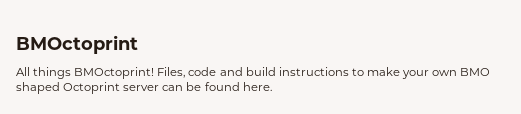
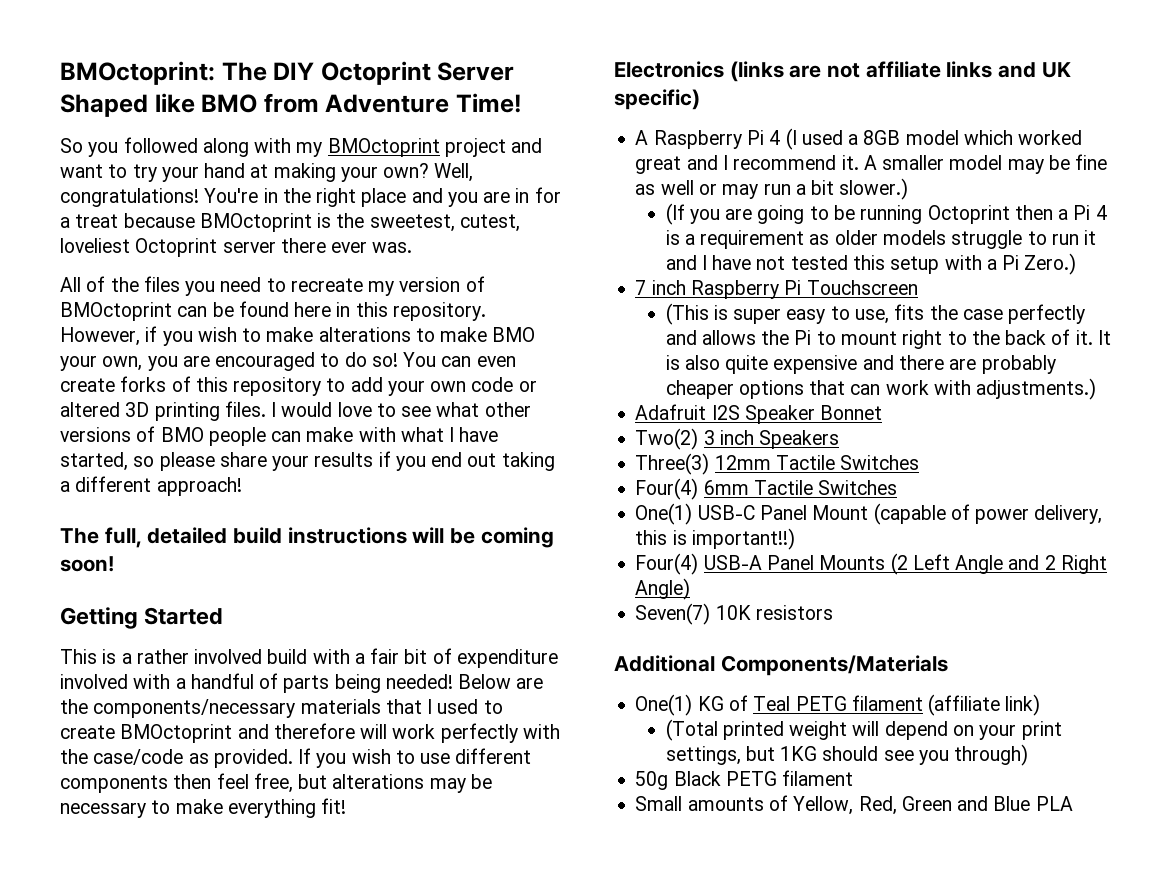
- BMOctoprint
- All things BMOctoprint! Files, code and build instructions to make your own BMO shaped Octoprint server can be found here.
+ BMOctoprint: The DIY Octoprint Server Shaped like BMO from Adventure Time!
+ So you followed along with my BMOctoprint project and want to try your hand at making your own? Well, congratulations! You're in the right place and you are in for a treat because BMOctoprint is the sweetest, cutest, loveliest Octoprint server there ever was.
+ All of the files you need to recreate my version of BMOctoprint can be found here in this repository. However, if you wish to make alterations to make BMO your own, you are encouraged to do so! You can even create forks of this repository to add your own code or altered 3D printing files. I would love to see what other versions of BMO people can make with what I have started, so please share your results if you end out taking a different approach!
+ The full, detailed build instructions will be coming soon!
+ Getting Started
+ This is a rather involved build with a fair bit of expenditure involved with a handful of parts being needed! Below are the components/necessary materials that I used to create BMOctoprint and therefore will work perfectly with the case/code as provided. If you wish to use different components then feel free, but alterations may be necessary to make everything fit!
+ Electronics (links are not affiliate links and UK specific)
+ A Raspberry Pi 4 (I used a 8GB model which worked great and I recommend it. A smaller model may be fine as well or may run a bit slower.)
+ (If you are going to be running Octoprint then a Pi 4 is a requirement as older models struggle to run it and I have not tested this setup with a Pi Zero.)
+ 7 inch Raspberry Pi Touchscreen
+ (This is super easy to use, fits the case perfectly and allows the Pi to mount right to the back of it. It is also quite expensive and there are probably cheaper options that can work with adjustments.)
+ Adafruit I2S Speaker Bonnet
+ Two(2) 3 inch Speakers
+ Three(3) 12mm Tactile Switches
+ Four(4) 6mm Tactile Switches
+ One(1) USB-C Panel Mount (capable of power delivery, this is important!!)
+ Four(4) USB-A Panel Mounts (2 Left Angle and 2 Right Angle)
+ Seven(7) 10K resistors
+ Additional Components/Materials
+ One(1) KG of Teal PETG filament (affiliate link)
+ (Total printed weight will depend on your print settings, but 1KG should see you through)
+ 50g Black PETG filament
+ Small amounts of Yellow, Red, Green and Blue PLA

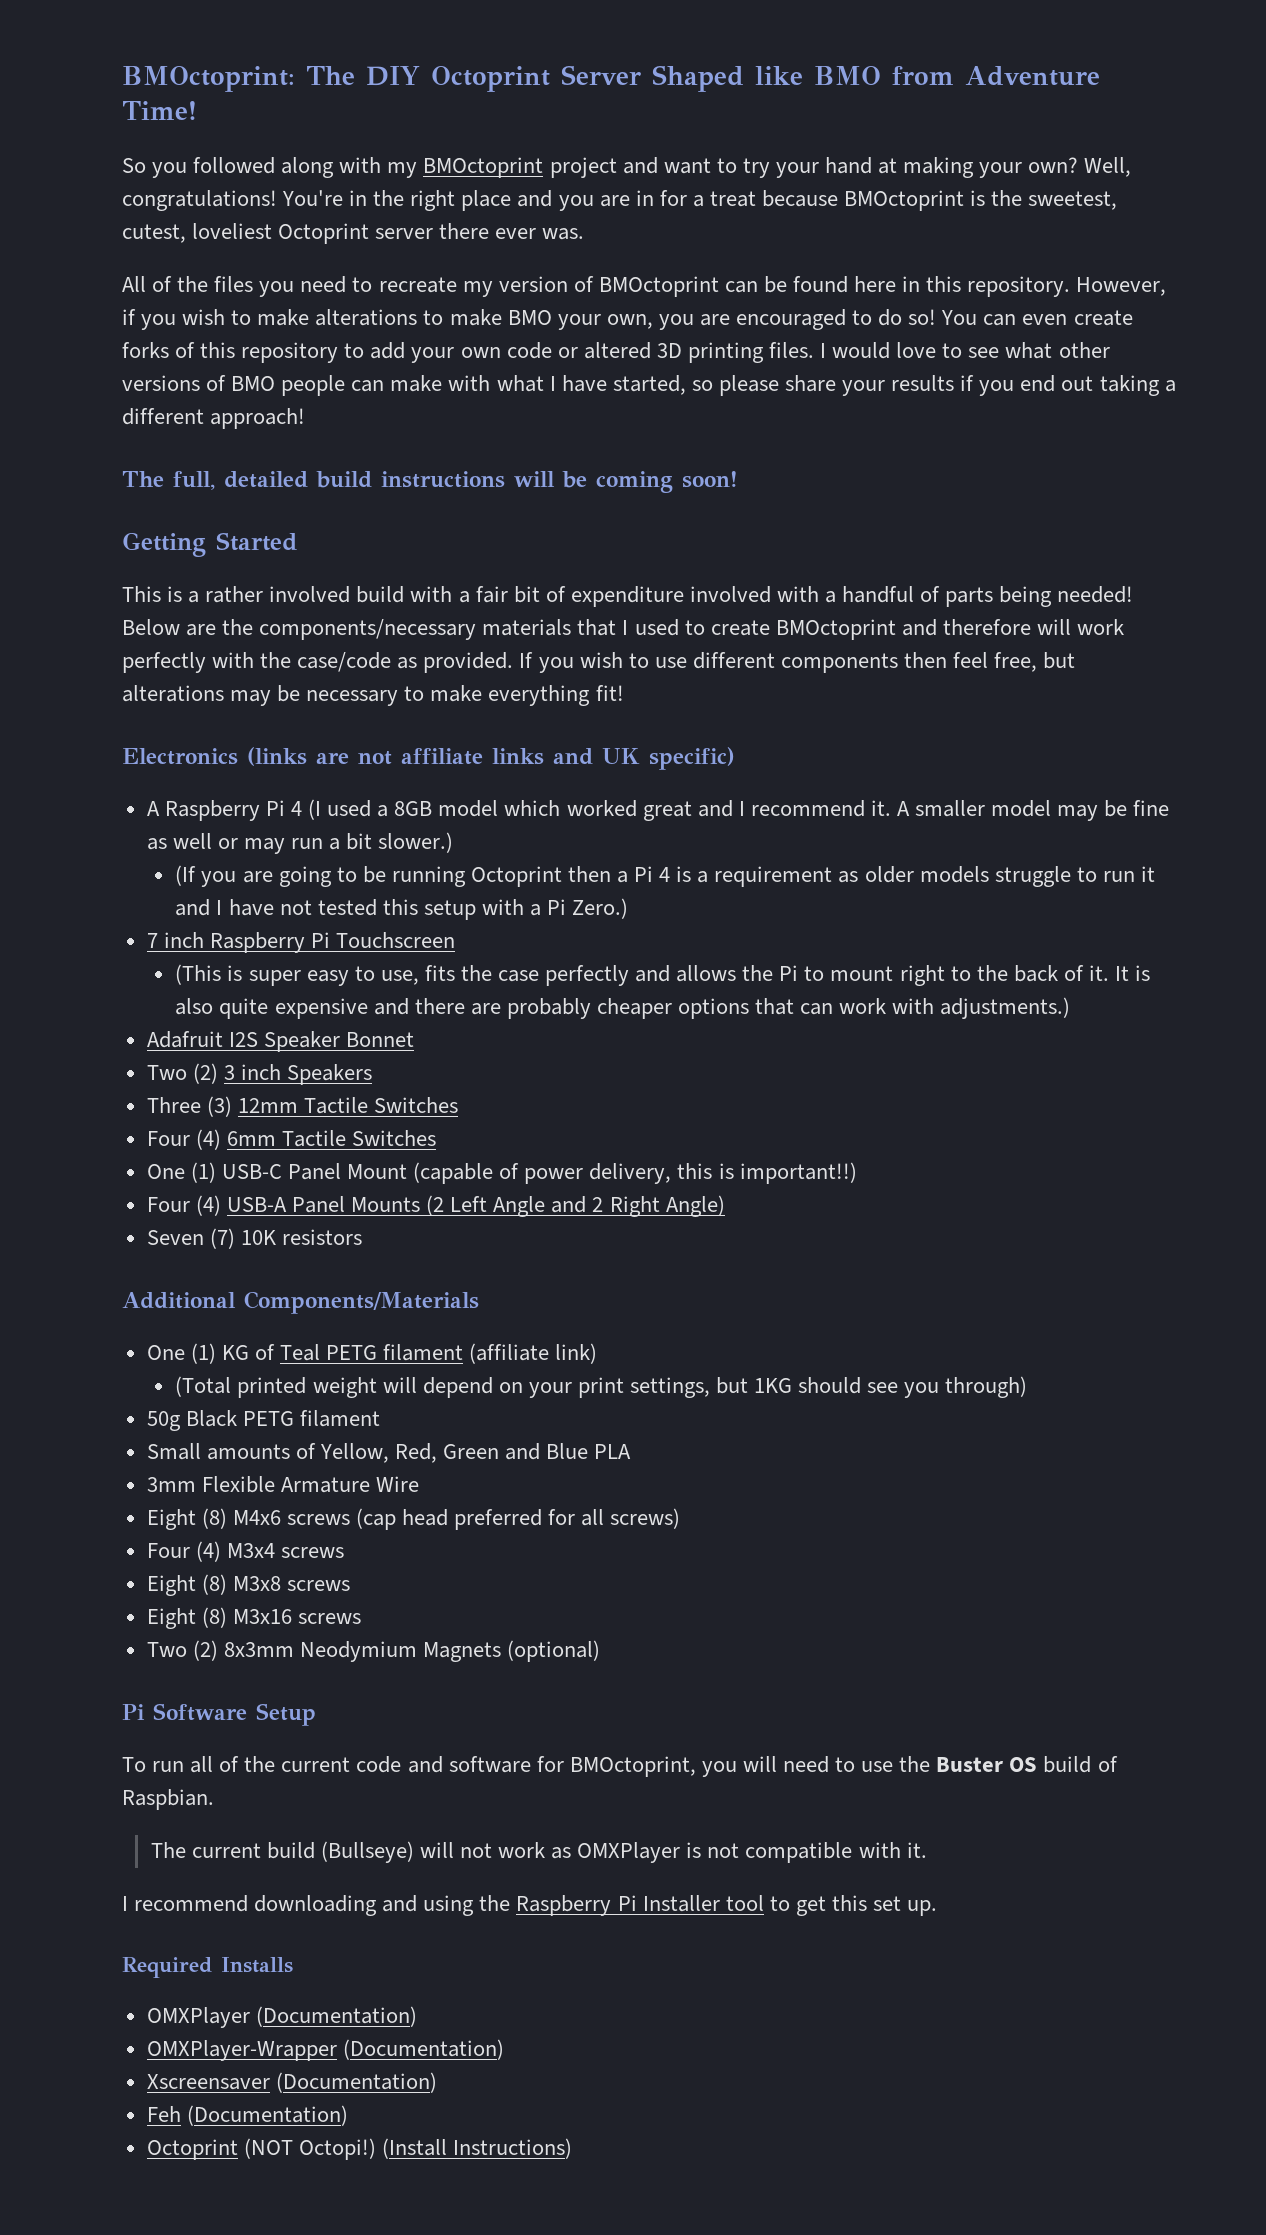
- Two(2) 3 inch Speakers
+ Two (2) 3 inch Speakers
- Three(3) 12mm Tactile Switches
+ Three (3) 12mm Tactile Switches
- Four(4) 6mm Tactile Switches
+ Four (4) 6mm Tactile Switches
- One(1) USB-C Panel Mount (capable of power delivery, this is important!!)
+ One (1) USB-C Panel Mount (capable of power delivery, this is important!!)
- Four(4) USB-A Panel Mounts (2 Left Angle and 2 Right Angle)
+ Four (4) USB-A Panel Mounts (2 Left Angle and 2 Right Angle)
- Seven(7) 10K resistors
+ Seven (7) 10K resistors
- One(1) KG of Teal PETG filament (affiliate link)
+ One (1) KG of Teal PETG filament (affiliate link)
+ 3mm Flexible Armature Wire
+ Eight (8) M4x6 screws (cap head preferred for all screws)
+ Four (4) M3x4 screws
+ Eight (8) M3x8 screws
+ Eight (8) M3x16 screws
+ Two (2) 8x3mm Neodymium Magnets (optional)
+ Pi Software Setup
+ To run all of the current code and software for BMOctoprint, you will need to use the Buster OS build of Raspbian.
+ The current build (Bullseye) will not work as OMXPlayer is not compatible with it.
+ I recommend downloading and using the Raspberry Pi Installer tool to get this set up.
+ Required Installs
+ OMXPlayer (Documentation)
+ OMXPlayer-Wrapper (Documentation)
+ Xscreensaver (Documentation)
+ Feh (Documentation)
+ Octoprint (NOT Octopi!) (Install Instructions)

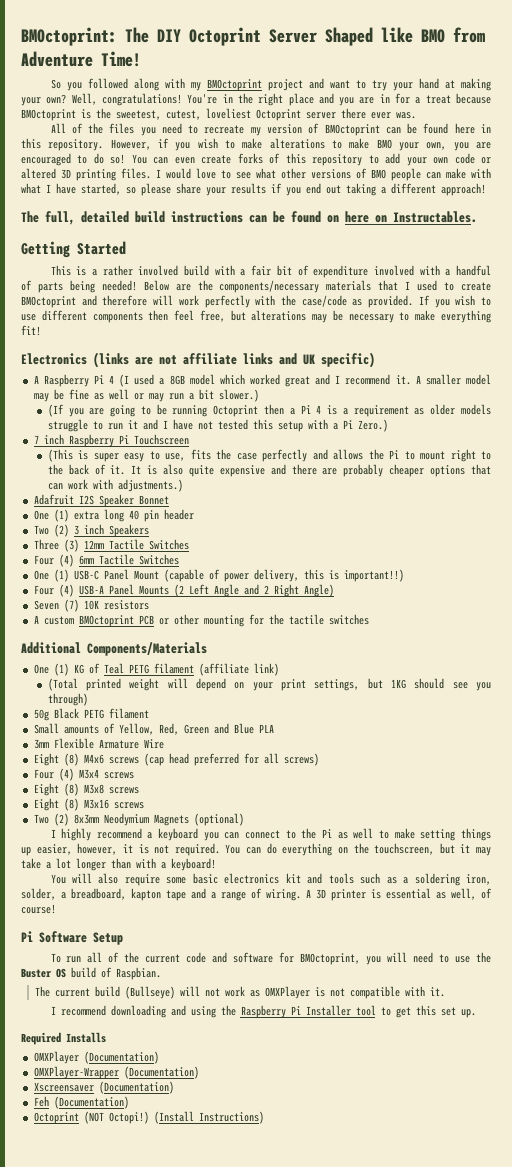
- The full, detailed build instructions will be coming soon!
+ The full, detailed build instructions can be found on here on Instructables.
+ One (1) extra long 40 pin header
+ A custom BMOctoprint PCB or other mounting for the tactile switches
+ I highly recommend a keyboard you can connect to the Pi as well to make setting things up easier, however, it is not required. You can do everything on the touchscreen, but it may take a lot longer than with a keyboard!
+ You will also require some basic electronics kit and tools such as a soldering iron, solder, a breadboard, kapton tape and a range of wiring. A 3D printer is essential as well, of course!

